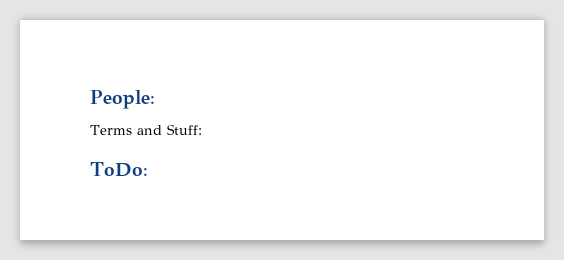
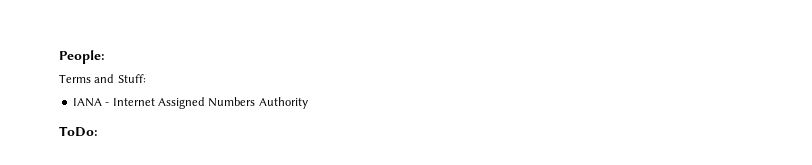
+ IANA - Internet Assigned Numbers Authority

